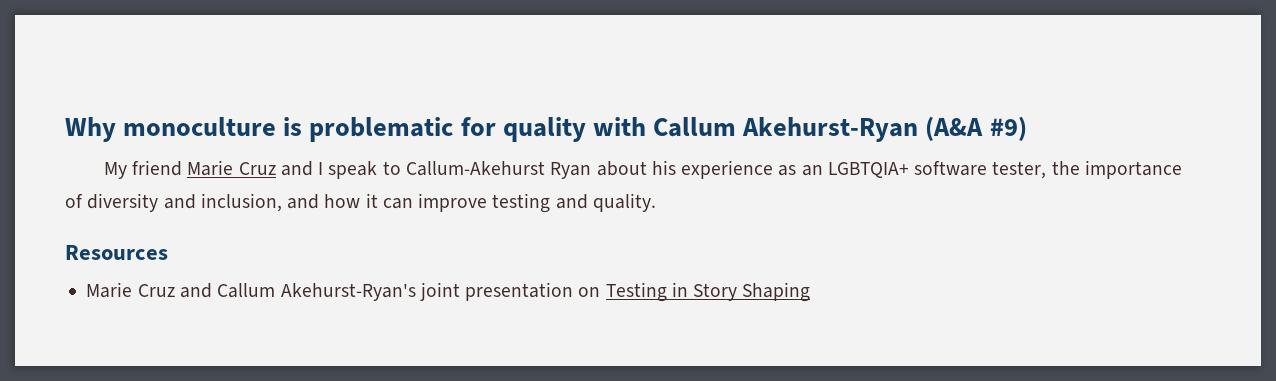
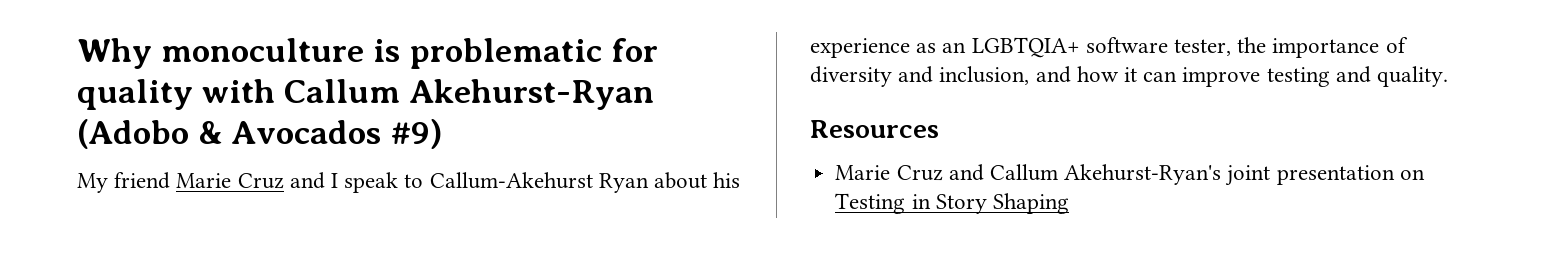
- Why monoculture is problematic for quality with Callum Akehurst-Ryan (A&A #9)
+ Why monoculture is problematic for quality with Callum Akehurst-Ryan (Adobo & Avocados #9)

